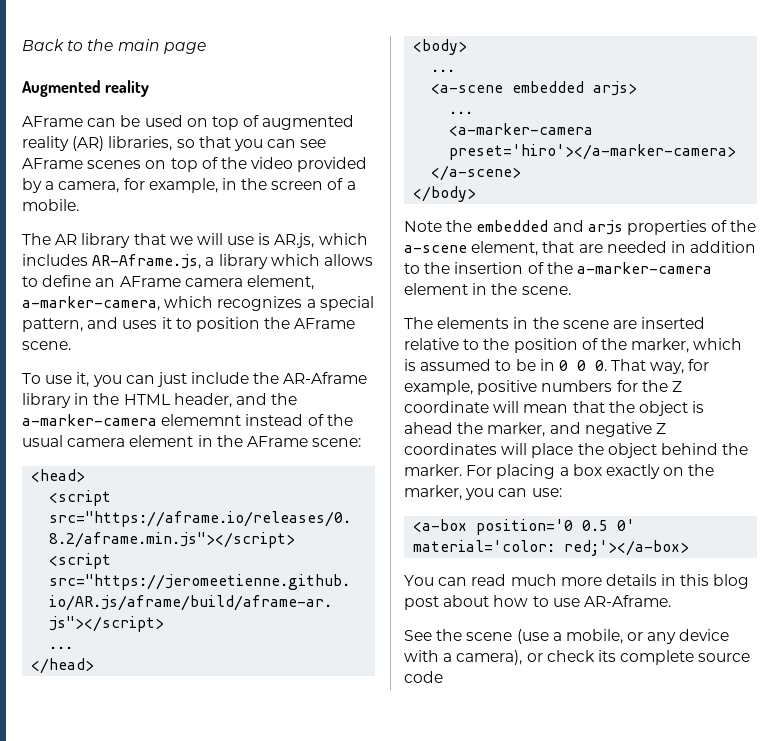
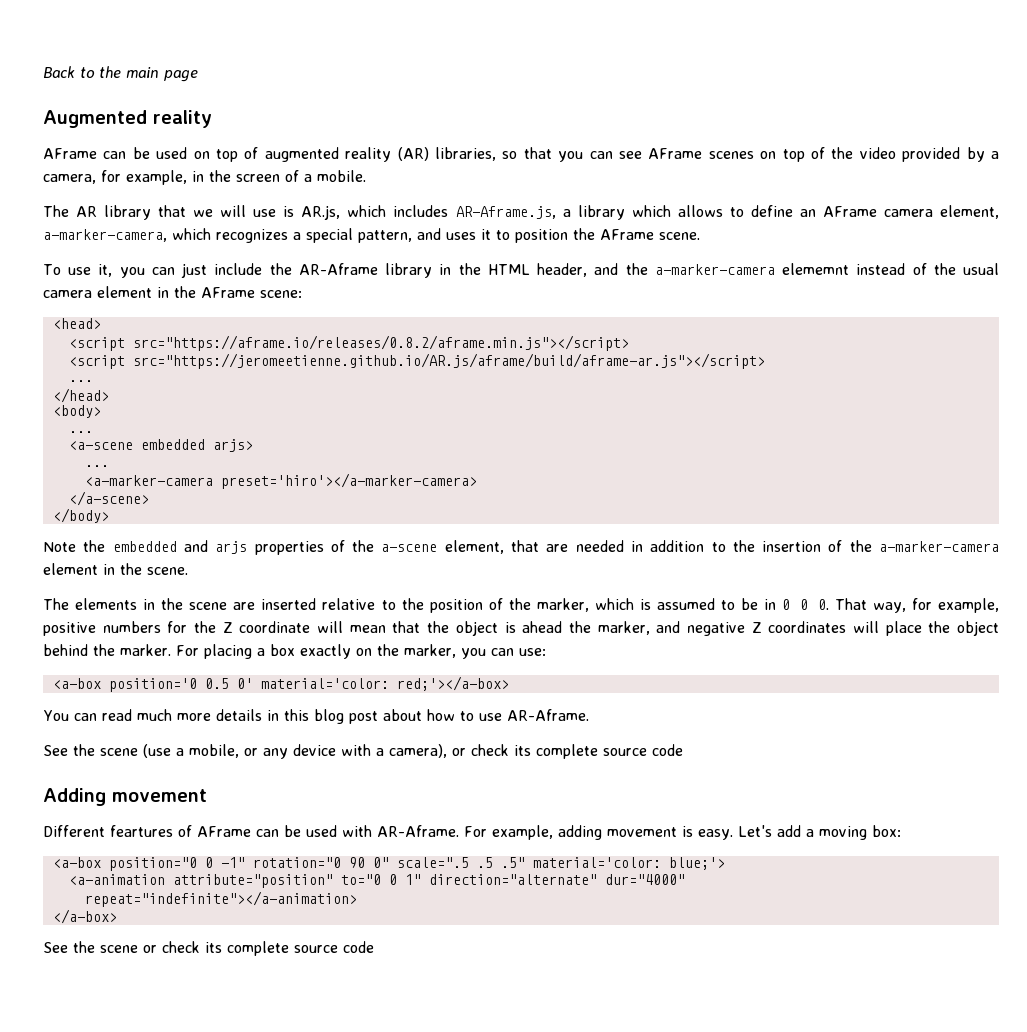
+ Adding movement
+ Different feartures of AFrame can be used with AR-Aframe. For example, adding movement is easy. Let's add a moving box:
+ <a-box position="0 0 -1" rotation="0 90 0" scale=".5 .5 .5" material='color: blue;'>
+ <a-animation attribute="position" to="0 0 1" direction="alternate" dur="4000"
+ repeat="indefinite"></a-animation>
+ </a-box>
+ See the scene or check its complete source code

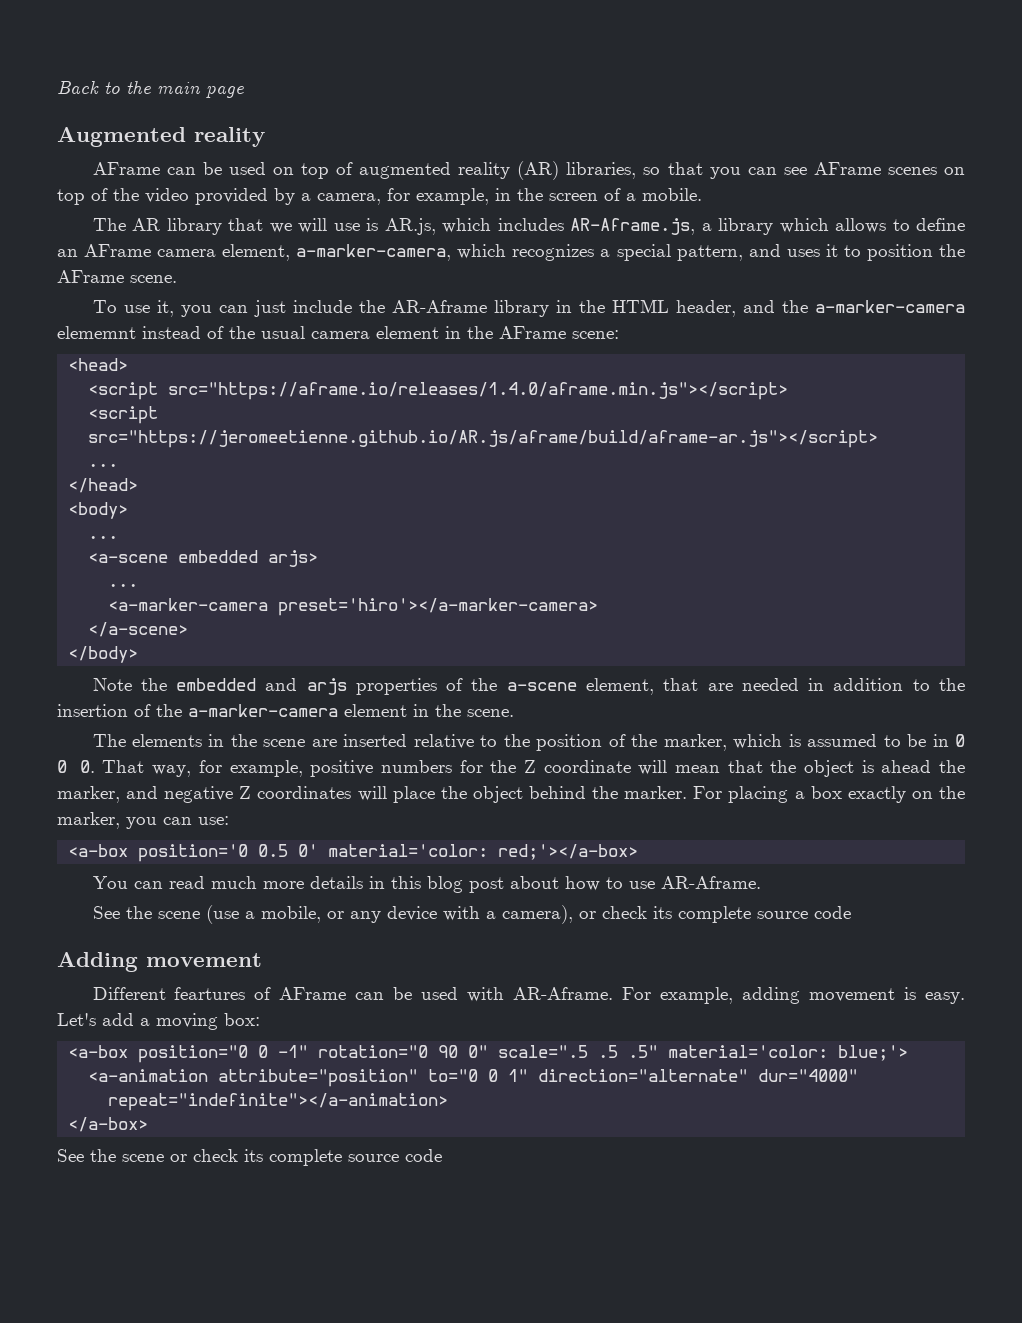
- <script src="https://aframe.io/releases/0.8.2/aframe.min.js"></script>
+ <script src="https://aframe.io/releases/1.4.0/aframe.min.js"></script>

